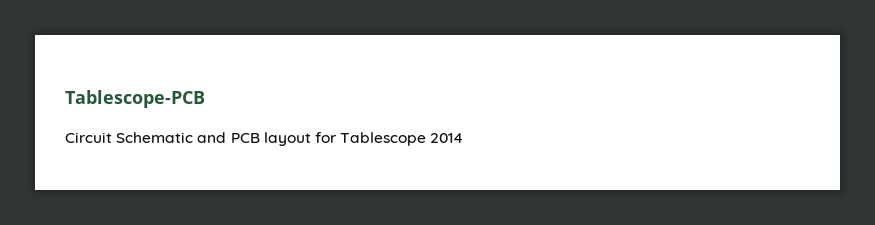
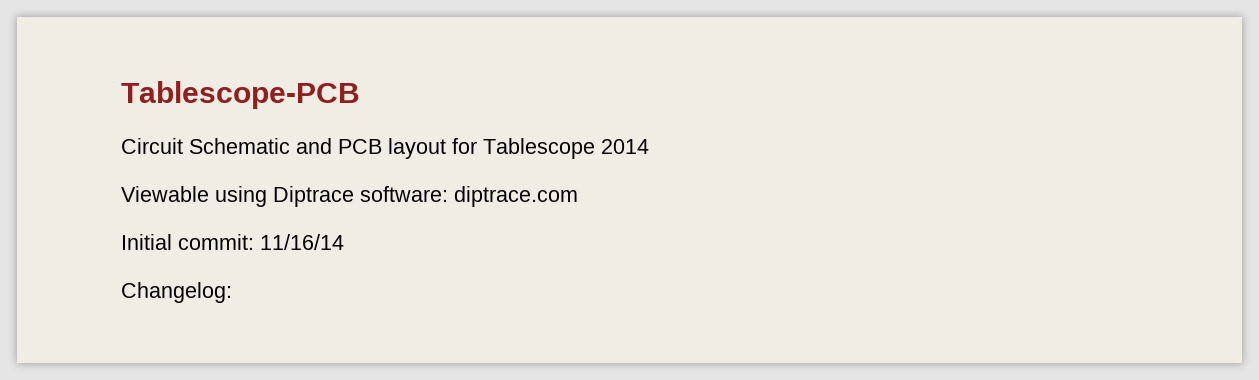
+ Viewable using Diptrace software: diptrace.com
+ Initial commit: 11/16/14
+ Changelog:

